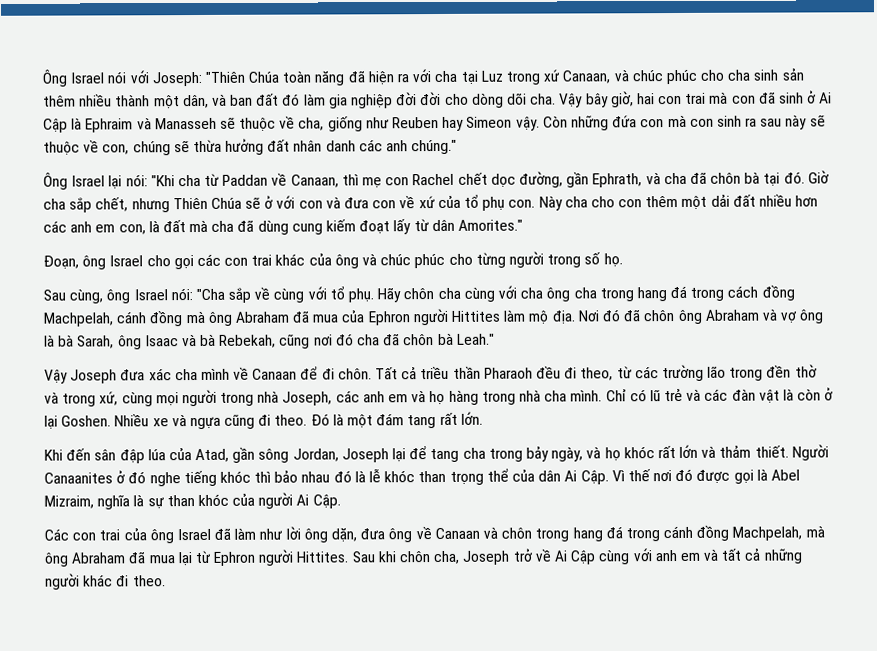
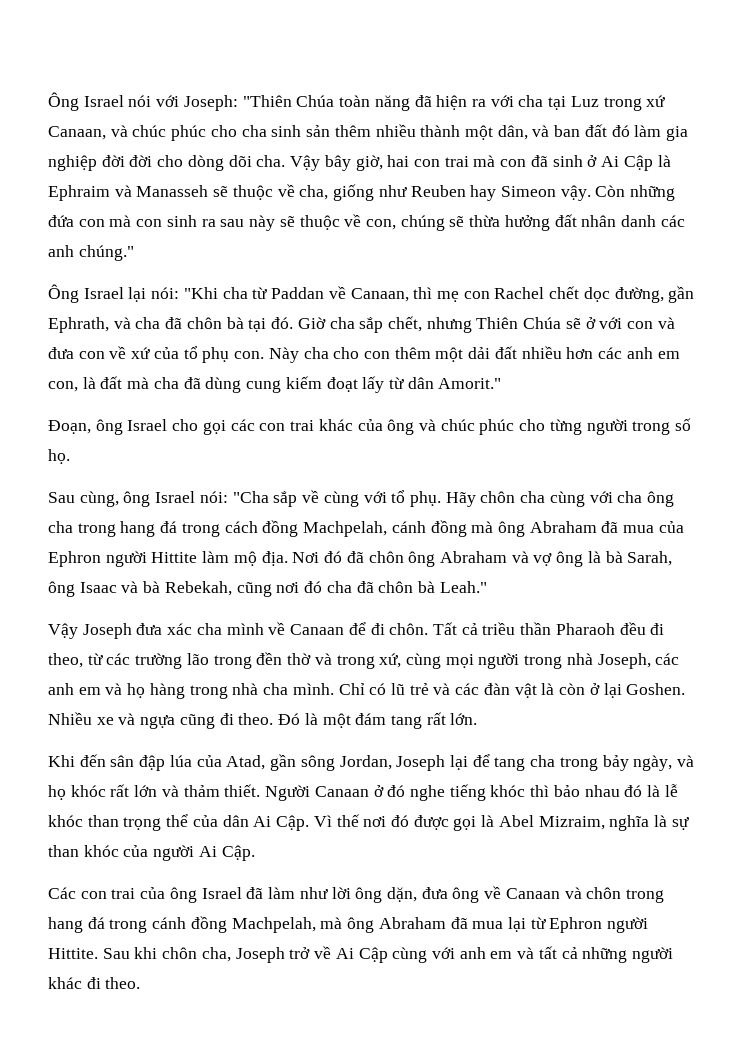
- Này cha cho con thêm một dải đất nhiều hơn các anh em con, là đất mà cha đã dùng cung kiếm đoạt lấy từ dân Amorites."
+ Này cha cho con thêm một dải đất nhiều hơn các anh em con, là đất mà cha đã dùng cung kiếm đoạt lấy từ dân Amorit."
- Hãy chôn cha cùng với cha ông cha trong hang đá trong cách đồng Machpelah, cánh đồng mà ông Abraham đã mua của Ephron người Hittites làm mộ địa.
+ Hãy chôn cha cùng với cha ông cha trong hang đá trong cách đồng Machpelah, cánh đồng mà ông Abraham đã mua của Ephron người Hittite làm mộ địa.
- Người Canaanites ở đó nghe tiếng khóc thì bảo nhau đó là lễ khóc than trọng thể của dân Ai Cập. Vì thế nơi đó được gọi là Abel Mizraim, nghĩa là sự than khóc của người Ai Cập.
+ Người Canaan ở đó nghe tiếng khóc thì bảo nhau đó là lễ khóc than trọng thể của dân Ai Cập. Vì thế nơi đó được gọi là Abel Mizraim, nghĩa là sự than khóc của người Ai Cập.
- Các con trai của ông Israel đã làm như lời ông dặn, đưa ông về Canaan và chôn trong hang đá trong cánh đồng Machpelah, mà ông Abraham đã mua lại từ Ephron người Hittites.
+ Các con trai của ông Israel đã làm như lời ông dặn, đưa ông về Canaan và chôn trong hang đá trong cánh đồng Machpelah, mà ông Abraham đã mua lại từ Ephron người Hittite.

